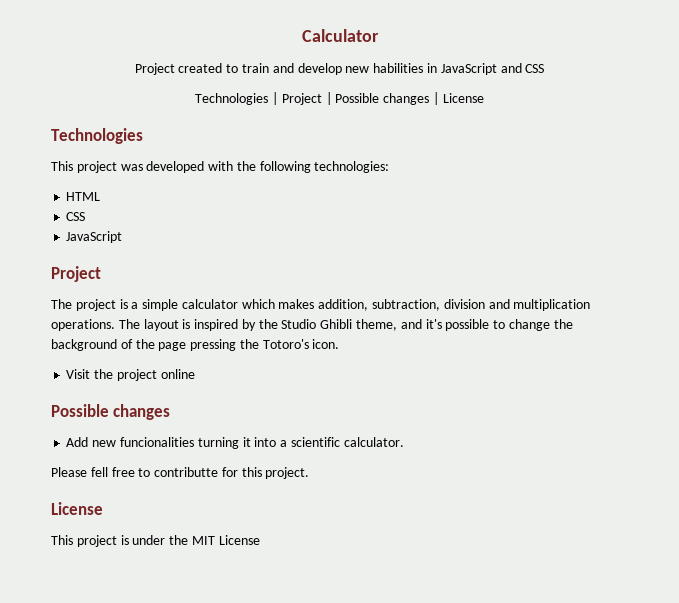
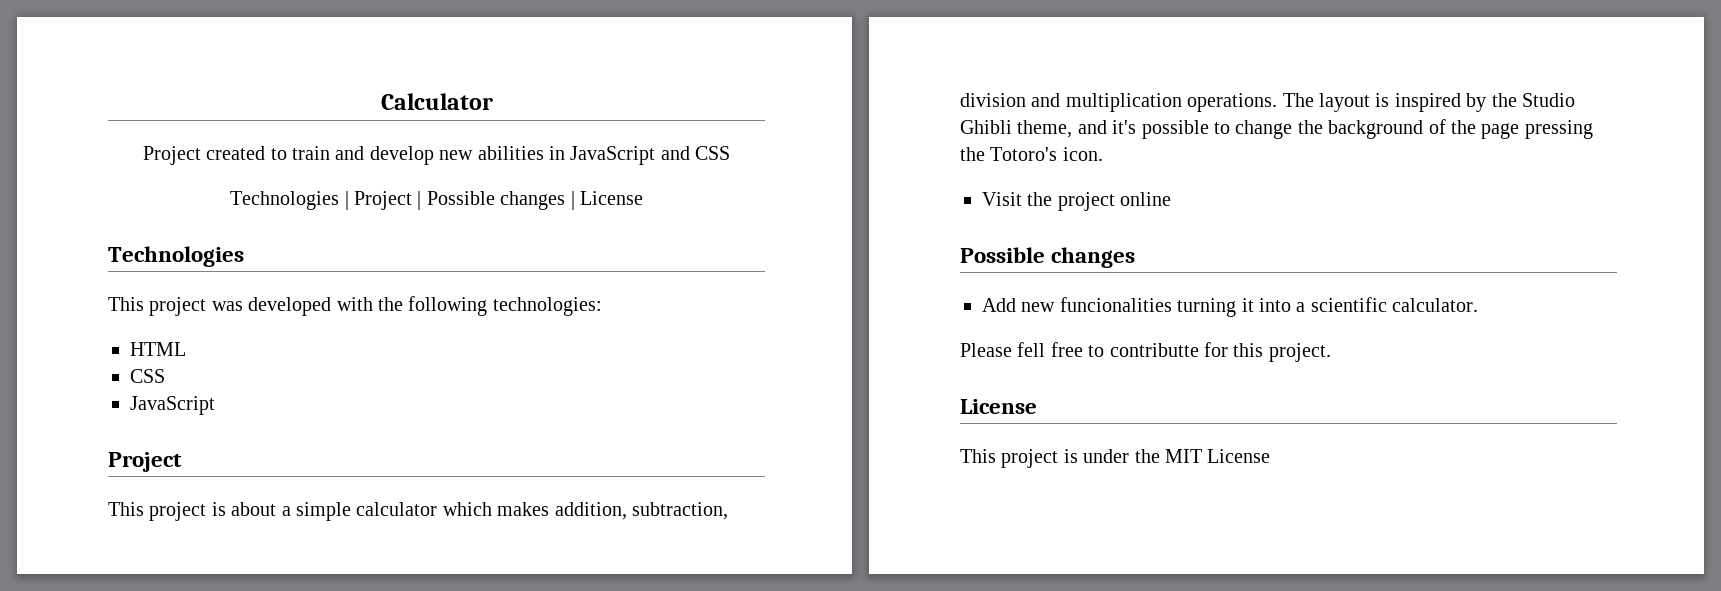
- Project created to train and develop new habilities in JavaScript and CSS
+ Project created to train and develop new abilities in JavaScript and CSS
- The project is a simple calculator which makes addition, subtraction, division and multiplication operations.
+ This project is about a simple calculator which makes addition, subtraction, division and multiplication operations.

